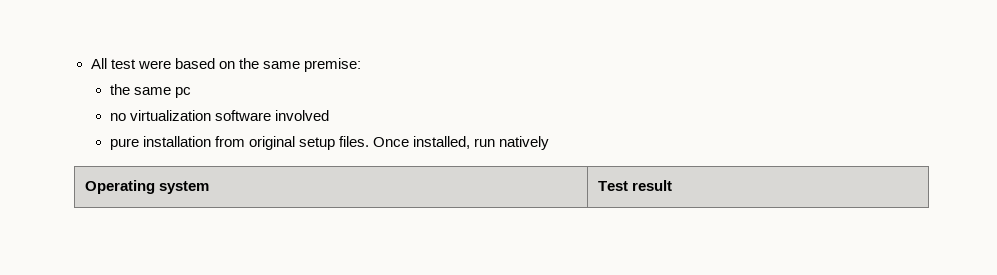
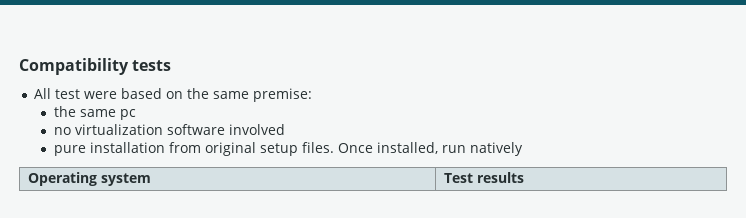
+ Compatibility tests
- Operating system | Test result
+ Operating system | Test results

